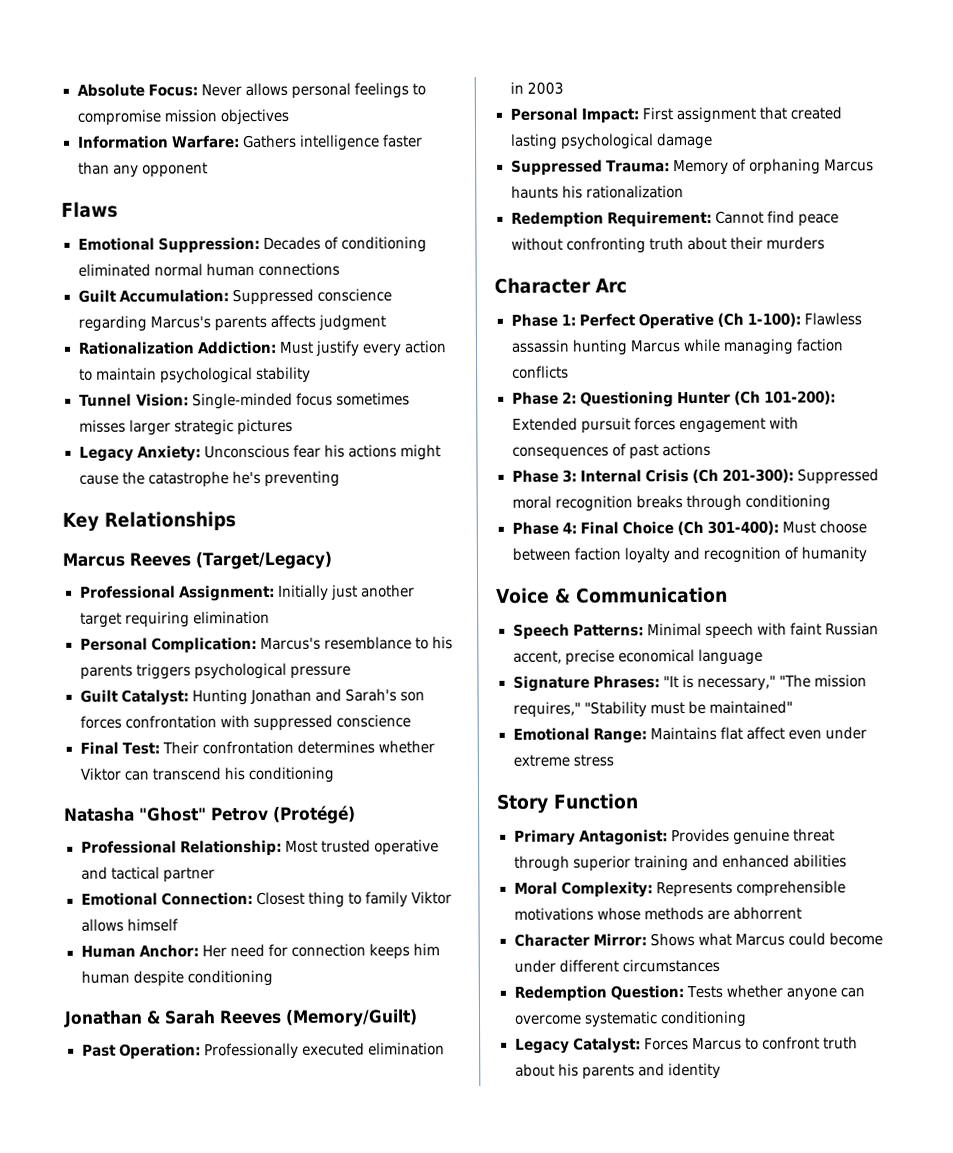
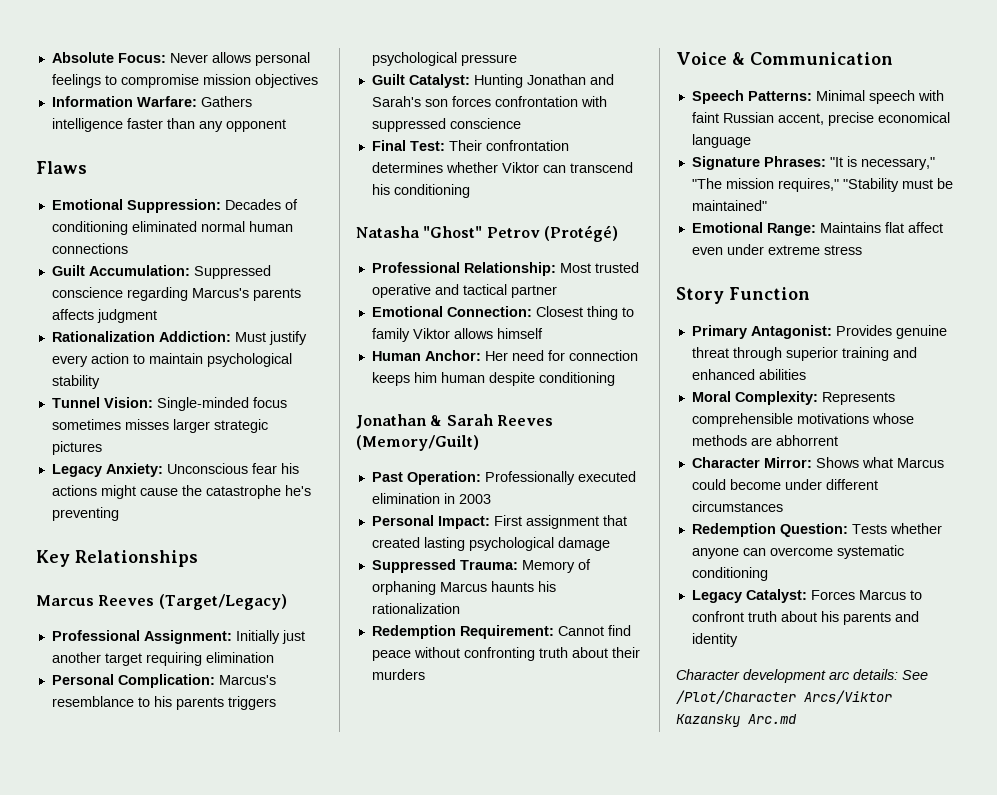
- Character Arc
- Phase 1: Perfect Operative (Ch 1-100): Flawless assassin hunting Marcus while managing faction conflicts
- Phase 2: Questioning Hunter (Ch 101-200): Extended pursuit forces engagement with consequences of past actions
- Phase 3: Internal Crisis (Ch 201-300): Suppressed moral recognition breaks through conditioning
- Phase 4: Final Choice (Ch 301-400): Must choose between faction loyalty and recognition of humanity
+ Character development arc details: See /Plot/Character Arcs/Viktor Kazansky Arc.md

